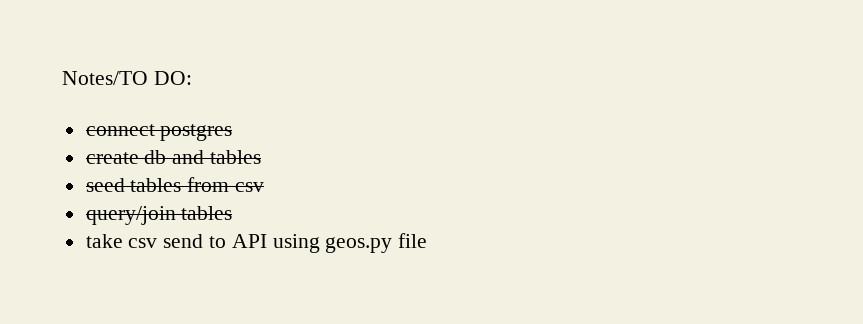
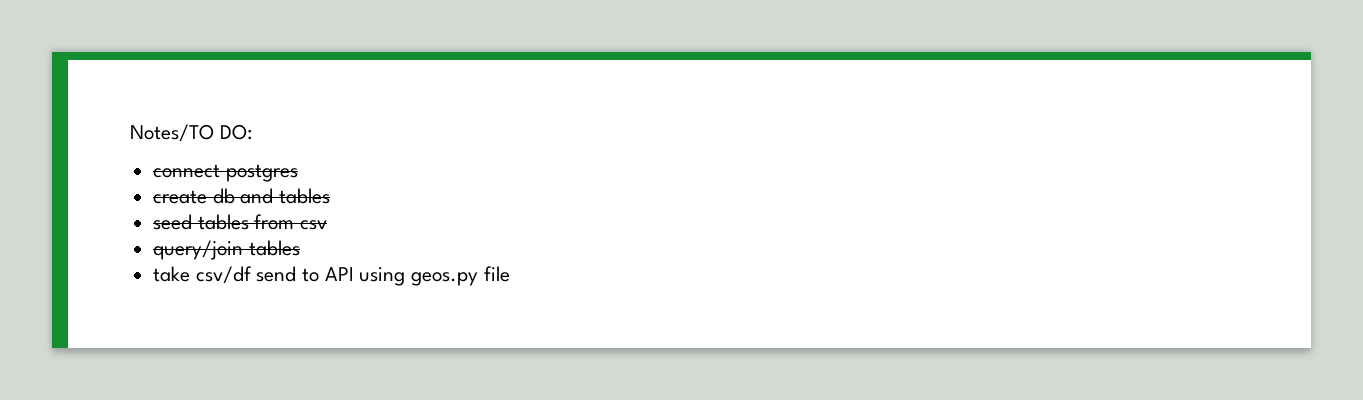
- take csv send to API using geos.py file
+ take csv/df send to API using geos.py file

